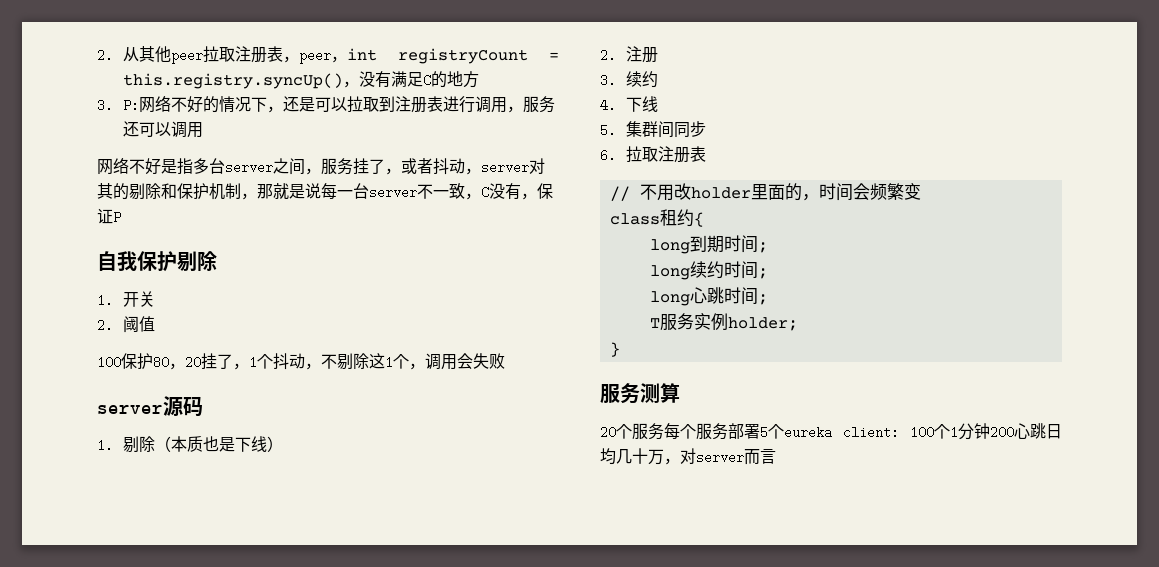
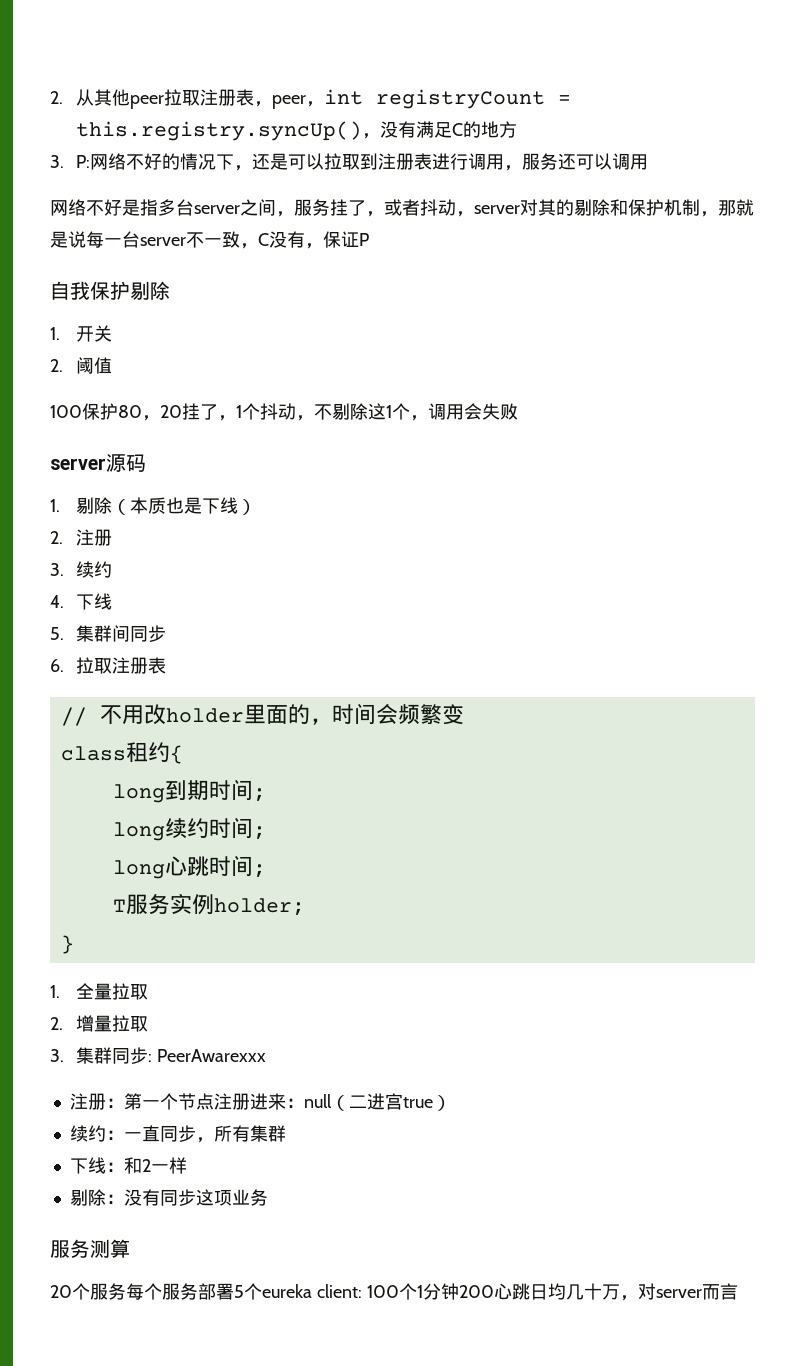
+ 1.全量拉取
+ 2.增量拉取
+ 3.集群同步: PeerAwarexxx
+ 注册：第一个节点注册进来：null（二进宫true）
+ 续约：一直同步，所有集群
+ 下线：和2一样
+ 剔除：没有同步这项业务

